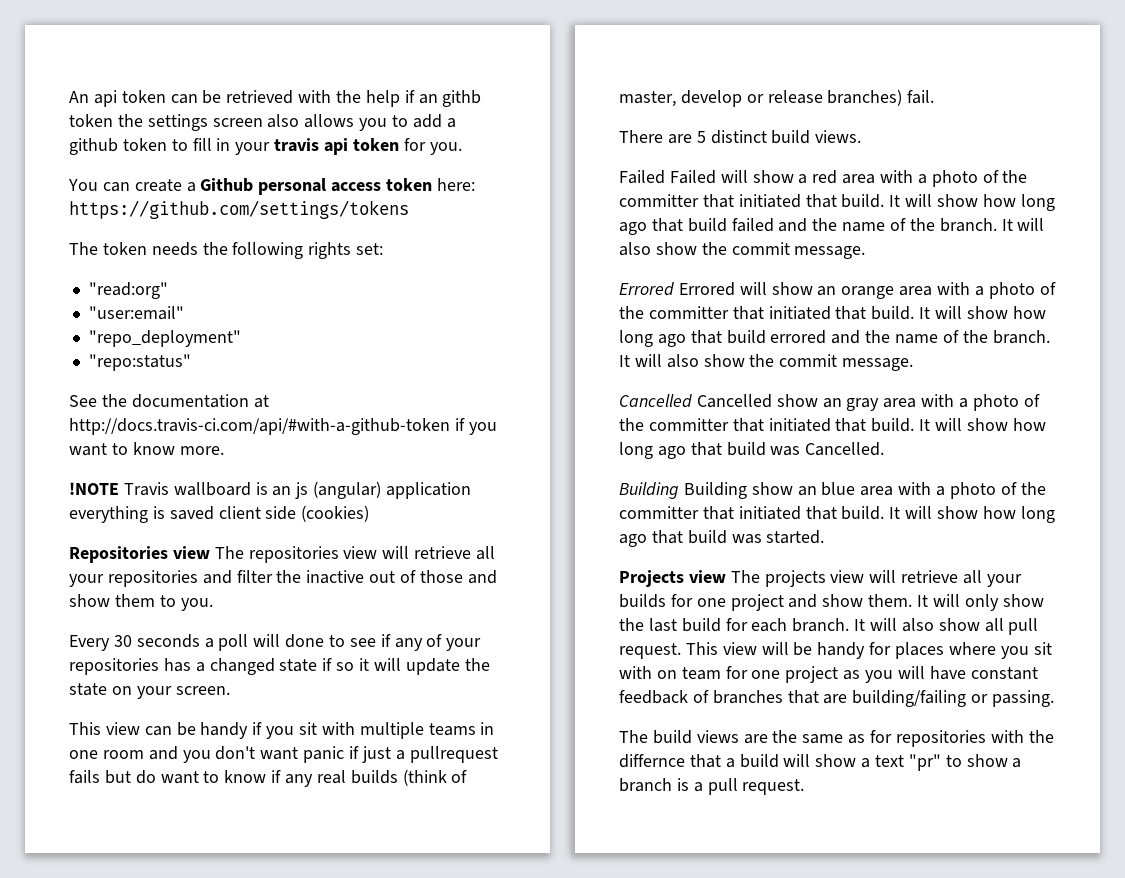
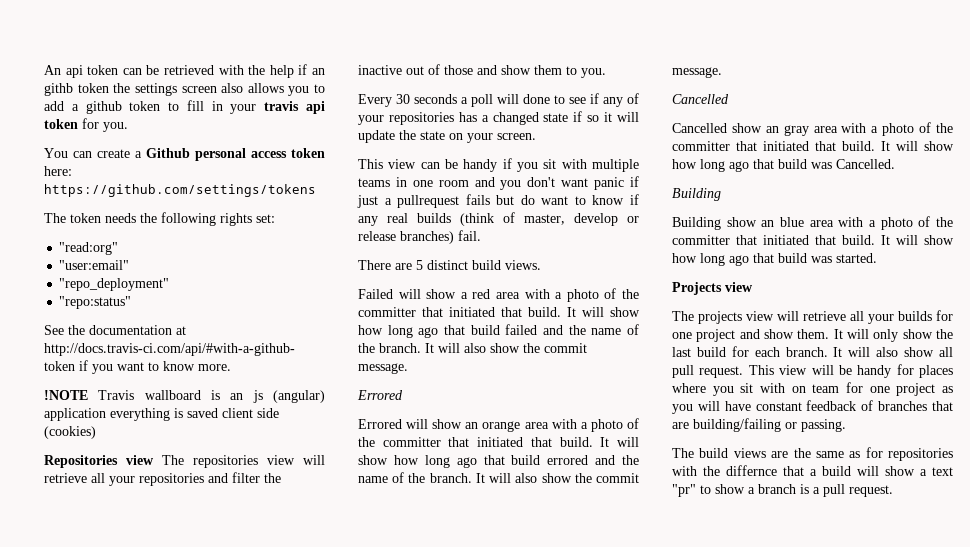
- Failed Failed will show a red area with a photo of the committer that initiated that build.
+ Failed will show a red area with a photo of the committer that initiated that build.
  It will show how long ago that build failed and the name of the branch. It will also show the commit message.
- Errored Errored will show an orange area with a photo of the committer that initiated that build.
+ Errored
+ Errored will show an orange area with a photo of the committer that initiated that build.
  It will show how long ago that build errored and the name of the branch. It will also show the commit message.
- Cancelled Cancelled show an gray area with a photo of the committer that initiated that build.
+ Cancelled
+ Cancelled show an gray area with a photo of the committer that initiated that build.
  It will show how long ago that build was Cancelled.
- Building Building show an blue area with a photo of the committer that initiated that build.
+ Building
+ Building show an blue area with a photo of the committer that initiated that build.
- Projects view The projects view will retrieve all your builds for one project and show them.
+ Projects view
+ The projects view will retrieve all your builds for one project and show them.

